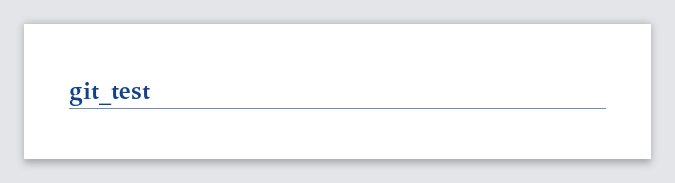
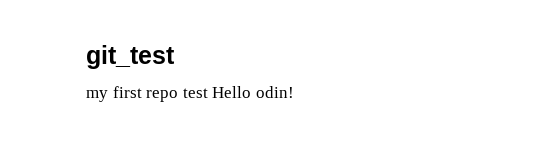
+ my first repo test Hello odin!

